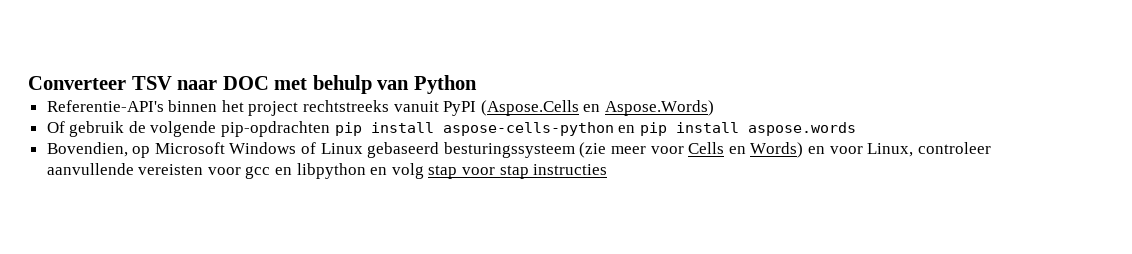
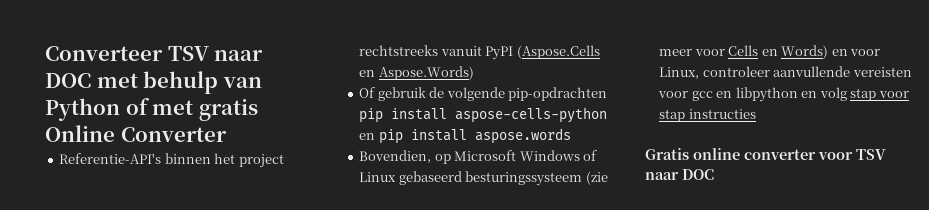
- Converteer TSV naar DOC met behulp van Python
+ Converteer TSV naar DOC met behulp van Python of met gratis Online Converter
+ Gratis online converter voor TSV naar DOC

